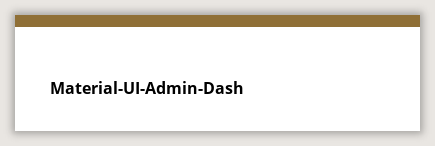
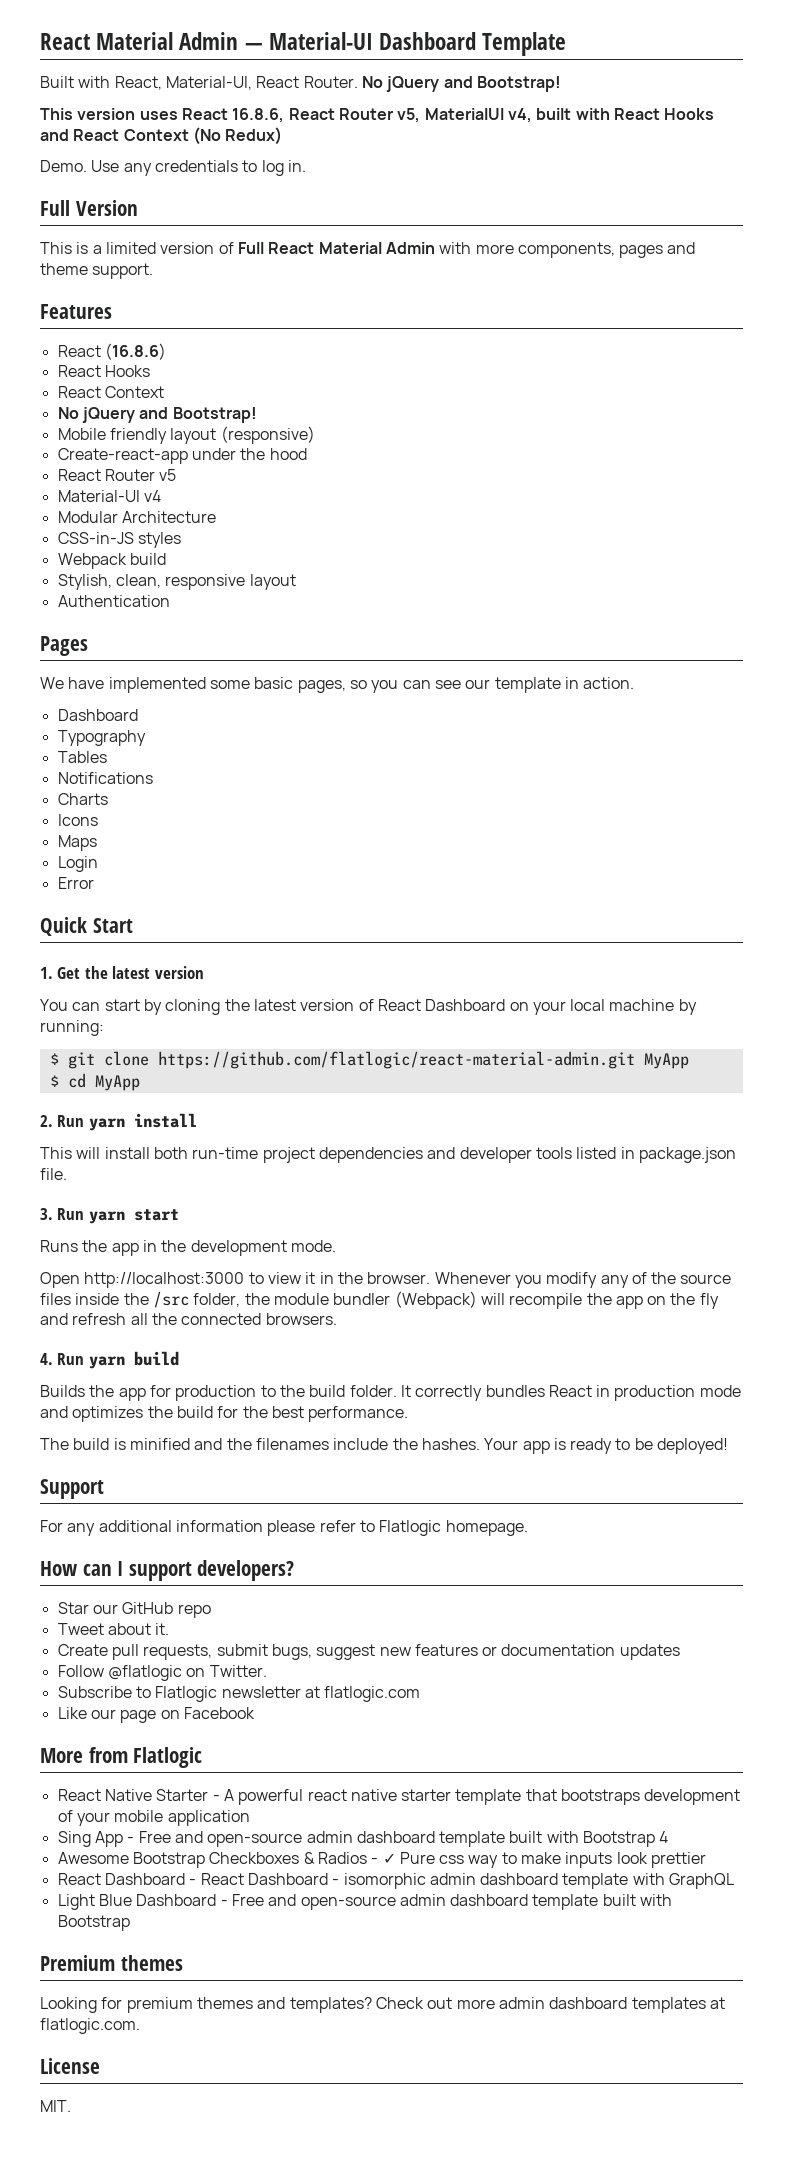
- Material-UI-Admin-Dash
+ React Material Admin — Material-UI Dashboard Template
+ Built with React, Material-UI, React Router. No jQuery and Bootstrap!
+ This version uses React 16.8.6, React Router v5, MaterialUI v4, built with React Hooks and React Context (No Redux)
+ Demo. Use any credentials to log in.
+ Full Version
+ This is a limited version of Full React Material Admin with more components, pages and theme support.
+ Features
+ React (16.8.6)
+ React Hooks
+ React Context
+ No jQuery and Bootstrap!
+ Mobile friendly layout (responsive)
+ Create-react-app under the hood
+ React Router v5
+ Material-UI v4
+ Modular Architecture
+ CSS-in-JS styles
+ Webpack build
+ Stylish, clean, responsive layout
+ Authentication
+ Pages
+ We have implemented some basic pages, so you can see our template in action.
+ Dashboard
+ Typography
+ Tables
+ Notifications
+ Charts
+ Icons
+ Maps
+ Login
+ Error
+ Quick Start
+ 1. Get the latest version
+ You can start by cloning the latest version of React Dashboard on your local machine by running:
+ $ git clone https://github.com/flatlogic/react-material-admin.git MyApp
+ $ cd MyApp
+ 2. Run yarn install
+ This will install both run-time project dependencies and developer tools listed in package.json file.
+ 3. Run yarn start
+ Runs the app in the development mode.
+ Open http://localhost:3000 to view it in the browser. Whenever you modify any of the source files inside the /src folder, the module bundler (Webpack) will recompile the app on the fly and refresh all the connected browsers.
+ 4. Run yarn build
+ Builds the app for production to the build folder. It correctly bundles React in production mode and optimizes the build for the best performance.
+ The build is minified and the filenames include the hashes. Your app is ready to be deployed!
+ Support
+ For any additional information please refer to Flatlogic homepage.
+ How can I support developers?
+ Star our GitHub repo
+ Tweet about it.
+ Create pull requests, submit bugs, suggest new features or documentation updates
+ Follow @flatlogic on Twitter.
+ Subscribe to Flatlogic newsletter at flatlogic.com
+ Like our page on Facebook
+ More from Flatlogic
+ React Native Starter - A powerful react native starter template that bootstraps development of your mobile application
+ Sing App - Free and open-source admin dashboard template built with Bootstrap 4
+ Awesome Bootstrap Checkboxes & Radios - ✓ Pure css way to make inputs look prettier
+ React Dashboard - React Dashboard - isomorphic admin dashboard template with GraphQL
+ Light Blue Dashboard - Free and open-source admin dashboard template built with Bootstrap
+ Premium themes
+ Looking for premium themes and templates? Check out more admin dashboard templates at flatlogic.com.
+ License
+ MIT.

